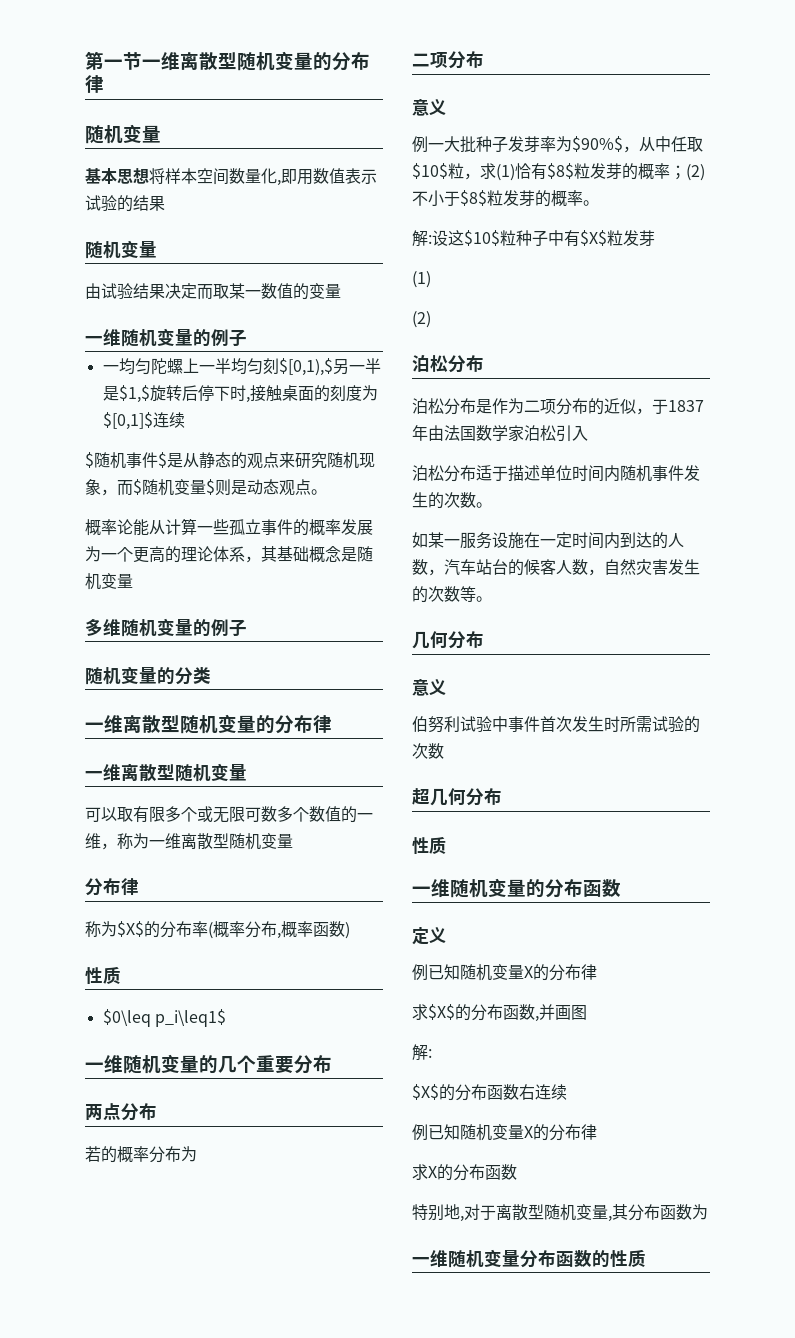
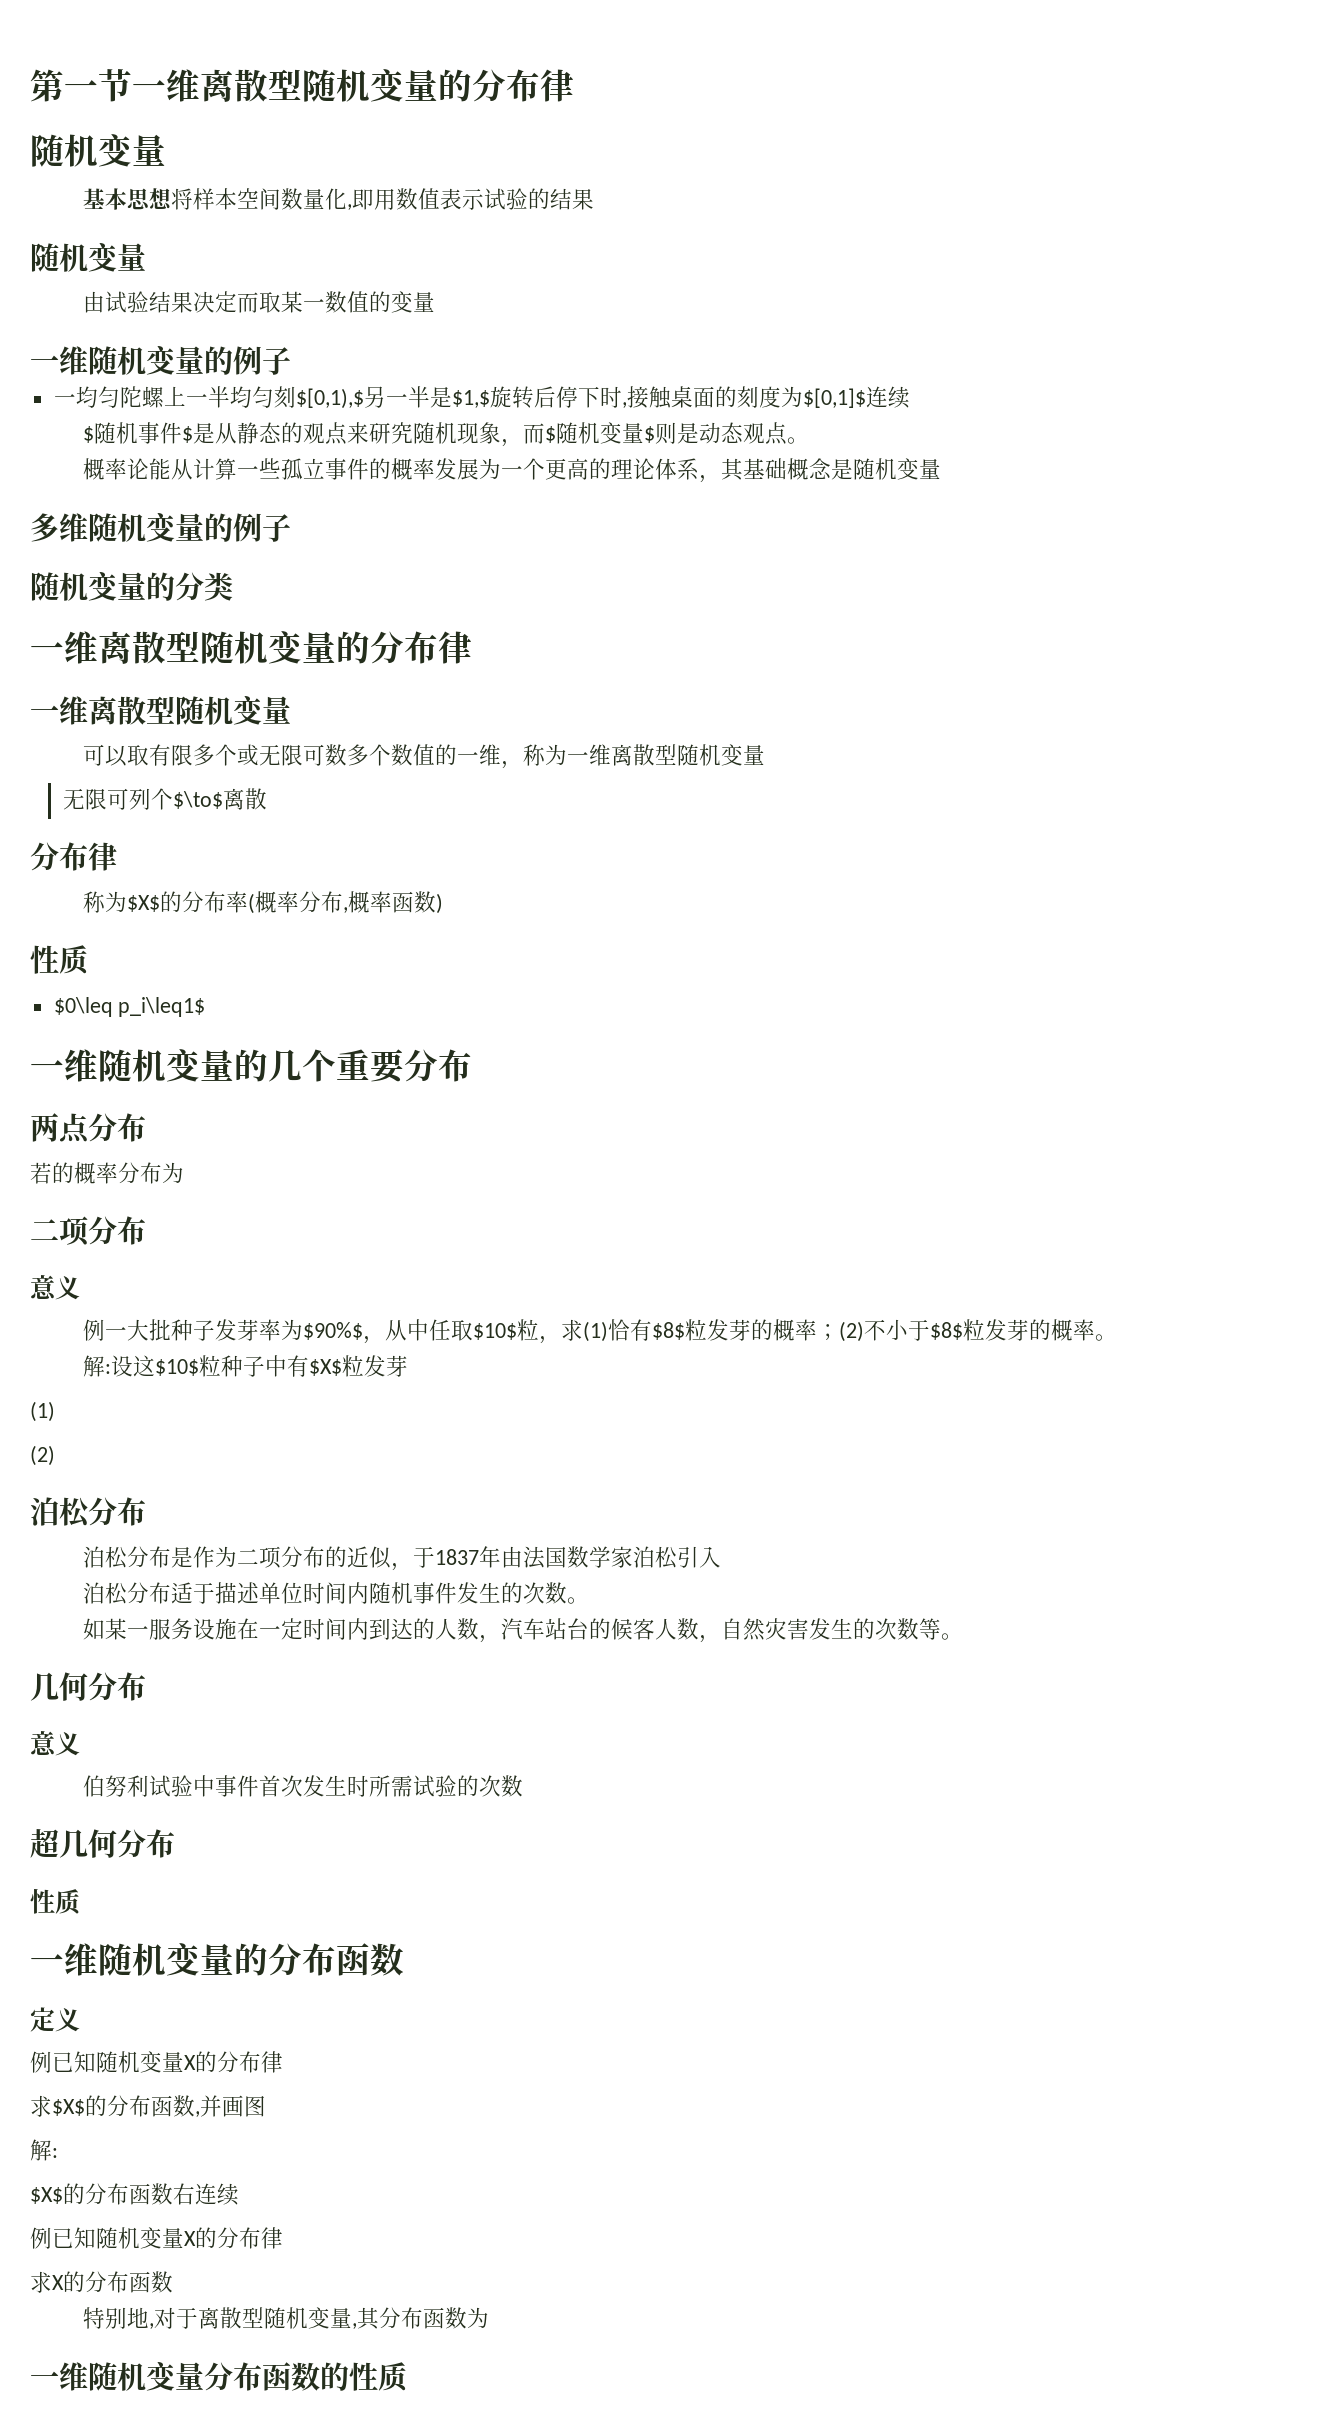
+ 无限可列个$\to$离散

